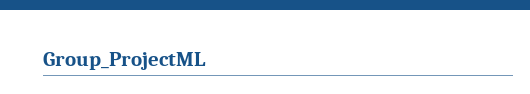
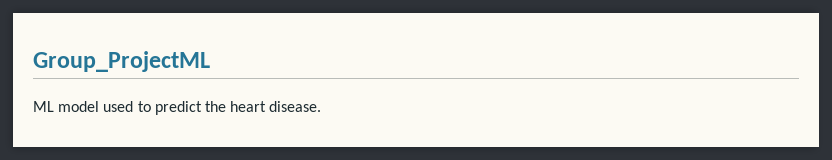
+ ML model used to predict the heart disease.

